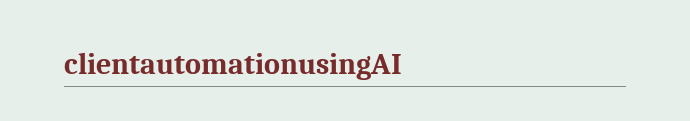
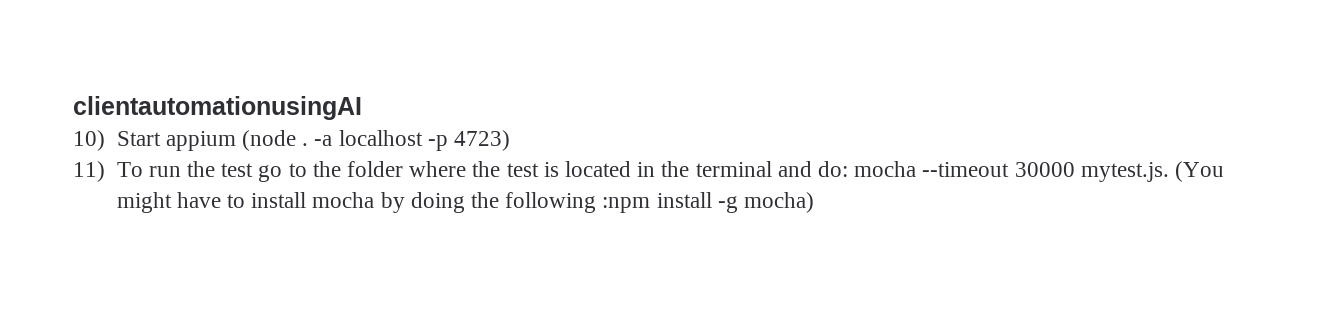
+ 10) Start appium (node . -a localhost -p 4723)
+ 11) To run the test go to the folder where the test is located in the terminal and do: mocha --timeout 30000 mytest.js. (You might have to install mocha by doing the following :npm install -g mocha)

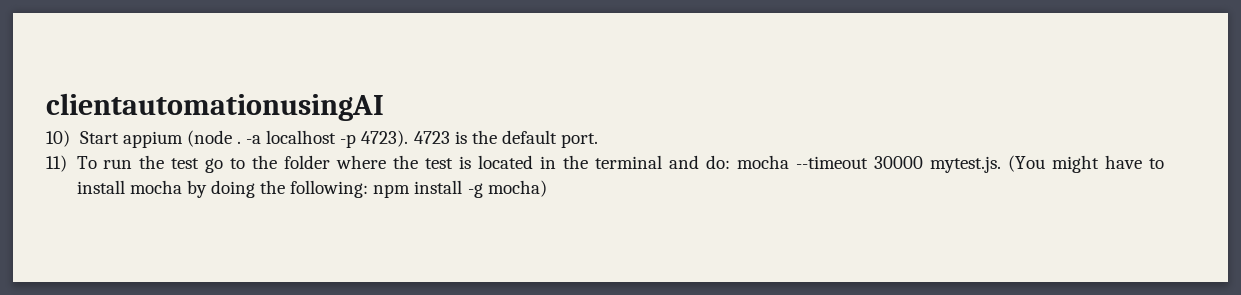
- -a localhost -p 4723)
+ -a localhost -p 4723). 4723 is the default port.
- 11) To run the test go to the folder where the test is located in the terminal and do: mocha --timeout 30000 mytest.js. (You might have to install mocha by doing the following :npm install -g mocha)
+ 11) To run the test go to the folder where the test is located in the terminal and do: mocha --timeout 30000 mytest.js. (You might have to install mocha by doing the following: npm install -g mocha)

